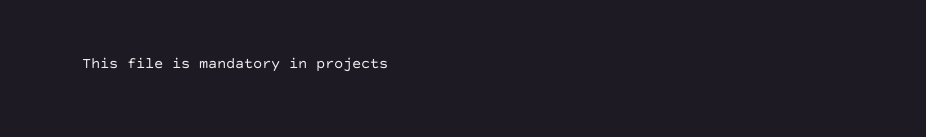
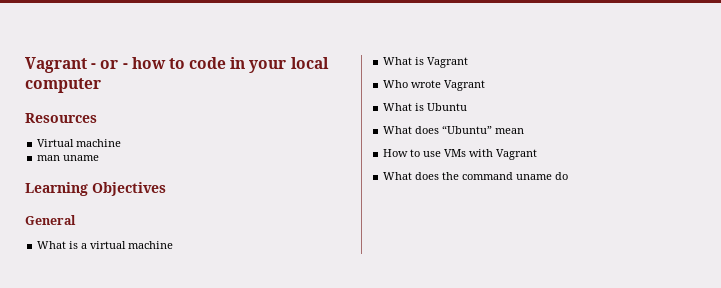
- This file is mandatory in projects
+ Vagrant - or - how to code in your local computer
+ Resources
+ Virtual machine
+ man uname
+ Learning Objectives
+ General
+ What is a virtual machine
+ What is Vagrant
+ Who wrote Vagrant
+ What is Ubuntu
+ What does “Ubuntu” mean
+ How to use VMs with Vagrant
+ What does the command uname do

